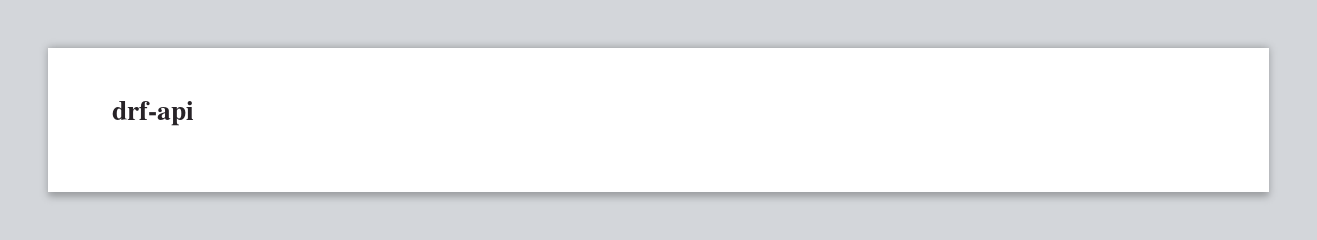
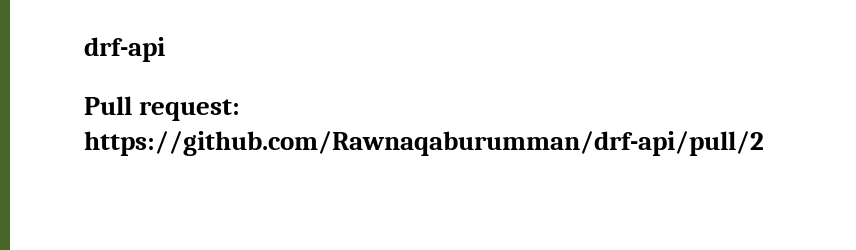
+ Pull request: https://github.com/Rawnaqaburumman/drf-api/pull/2

